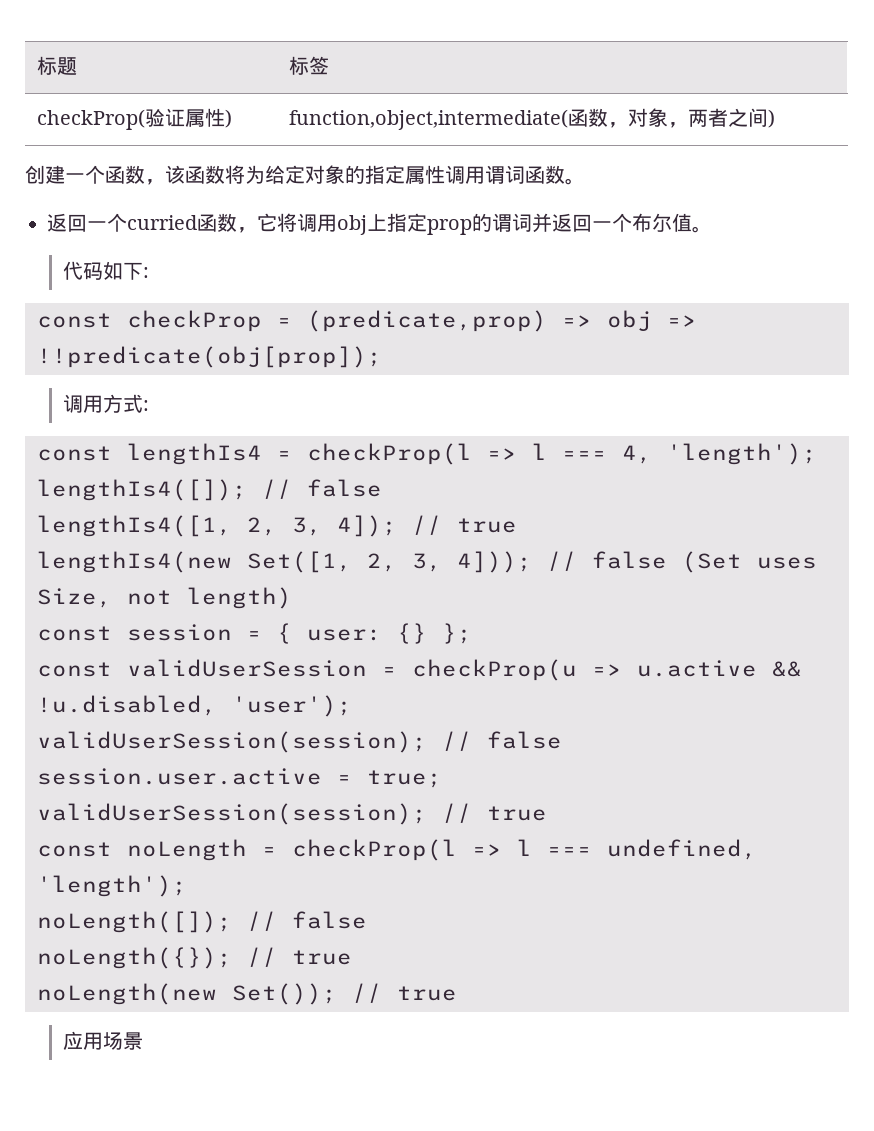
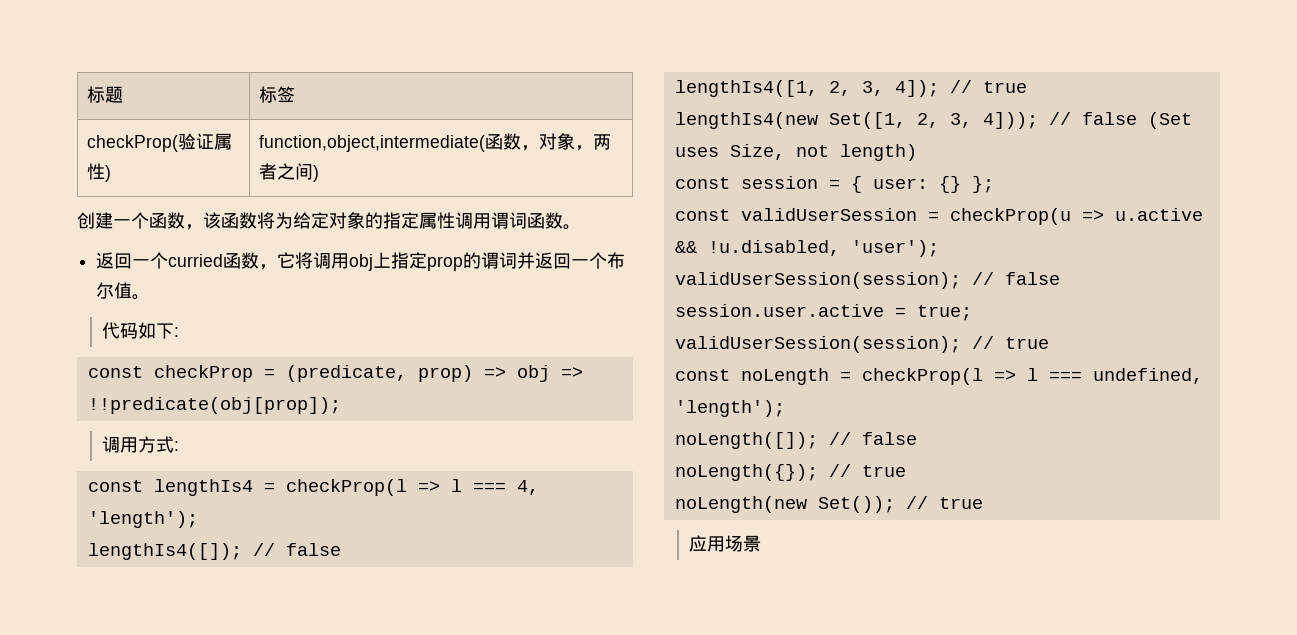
- const checkProp = (predicate,prop) => obj => !!predicate(obj[prop]);
+ const checkProp = (predicate, prop) => obj => !!predicate(obj[prop]);

